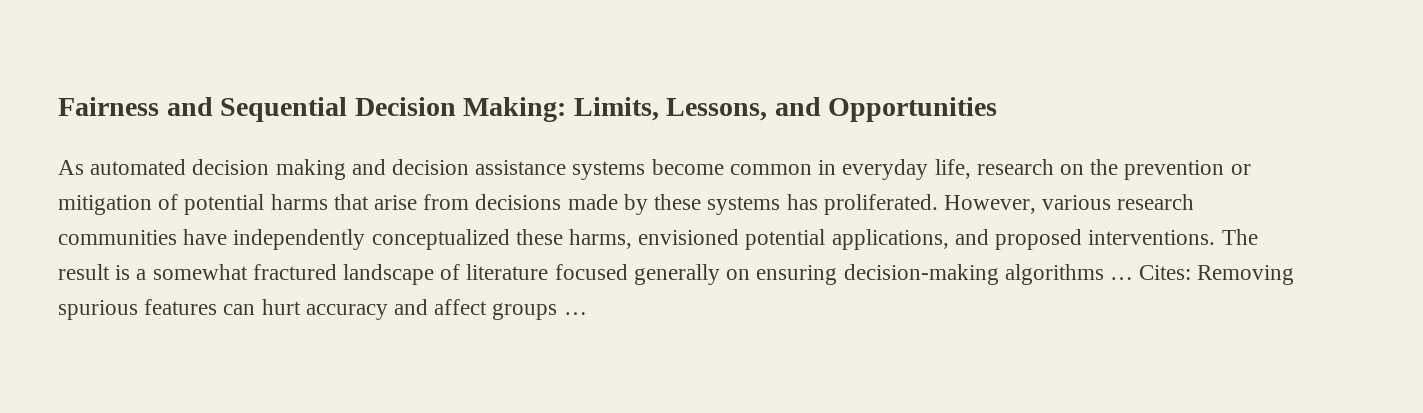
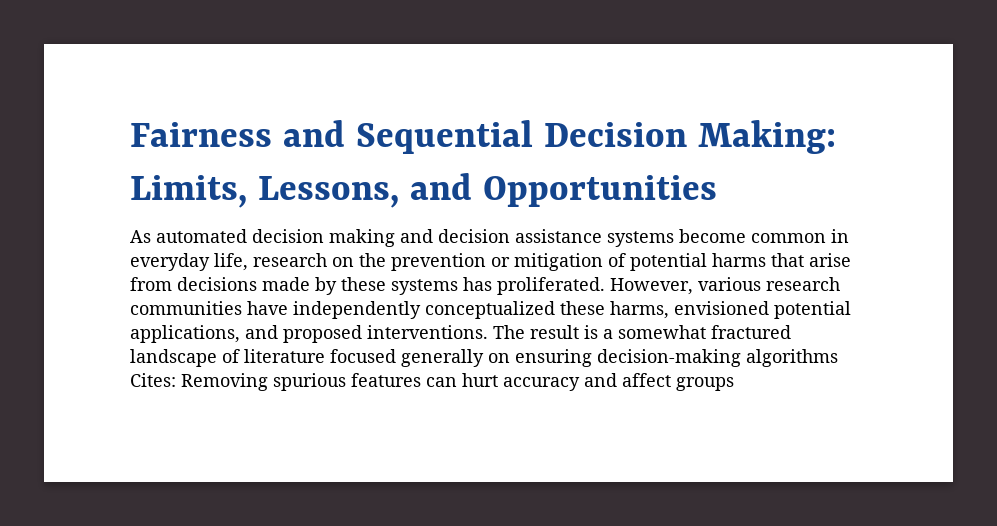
- The result is a somewhat fractured landscape of literature focused generally on ensuring decision-making algorithms … Cites: Removing spurious features can hurt accuracy and affect groups …
+ The result is a somewhat fractured landscape of literature focused generally on ensuring decision-making algorithms Cites: Removing spurious features can hurt accuracy and affect groups

